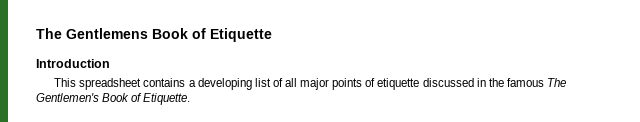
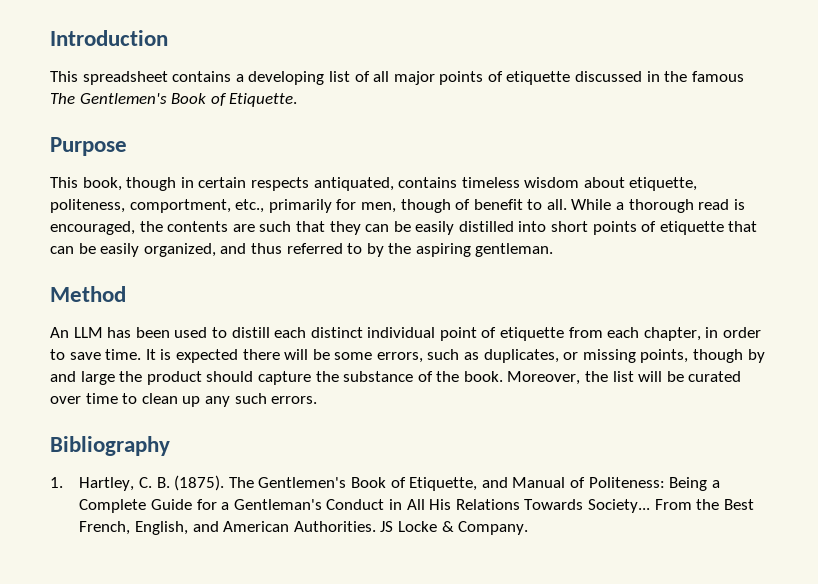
- The Gentlemens Book of Etiquette
+ Purpose
+ This book, though in certain respects antiquated, contains timeless wisdom about etiquette, politeness, comportment, etc., primarily for men, though of benefit to all. While a thorough read is encouraged, the contents are such that they can be easily distilled into short points of etiquette that can be easily organized, and thus referred to by the aspiring gentleman.
+ Method
+ An LLM has been used to distill each distinct individual point of etiquette from each chapter, in order to save time. It is expected there will be some errors, such as duplicates, or missing points, though by and large the product should capture the substance of the book. Moreover, the list will be curated over time to clean up any such errors.
+ Bibliography
+ 1. Hartley, C. B. (1875). The Gentlemen's Book of Etiquette, and Manual of Politeness: Being a Complete Guide for a Gentleman's Conduct in All His Relations Towards Society... From the Best French, English, and American Authorities. JS Locke & Company.

